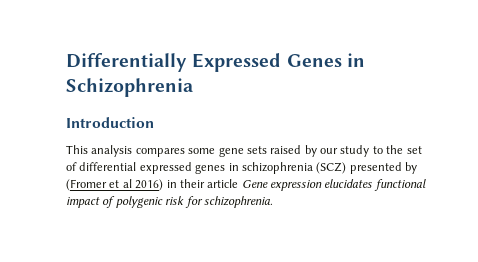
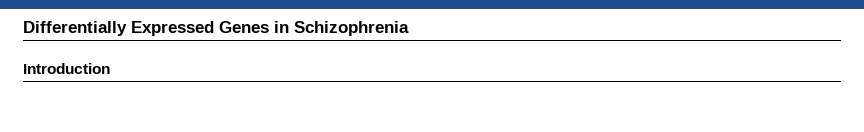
- This analysis compares some gene sets raised by our study to the set of differential expressed genes in schizophrenia (SCZ) presented by (Fromer et al 2016) in their article Gene expression elucidates functional impact of polygenic risk for schizophrenia.

